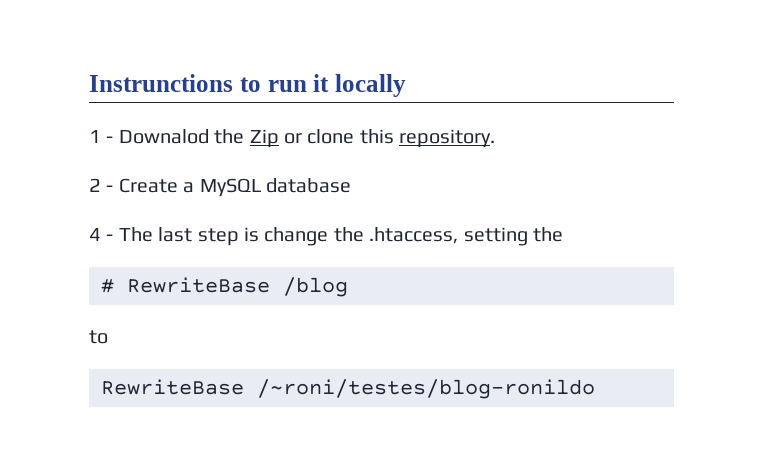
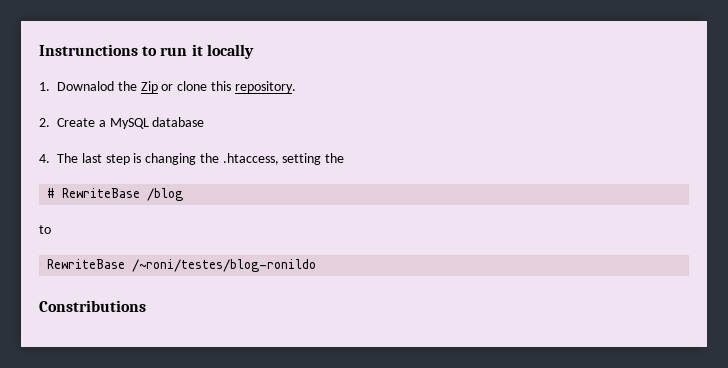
- 1 - Downalod the Zip or clone this repository.
+ 1. Downalod the Zip or clone this repository.
- 2 - Create a MySQL database
+ 2. Create a MySQL database
- 4 - The last step is change the .htaccess, setting the
+ 4. The last step is changing the .htaccess, setting the
+ Constributions

